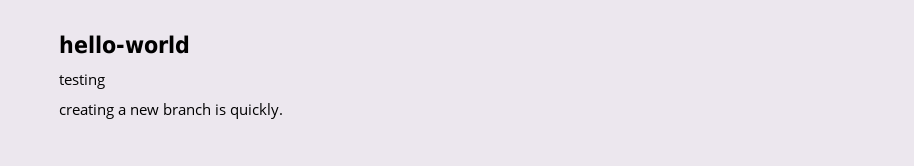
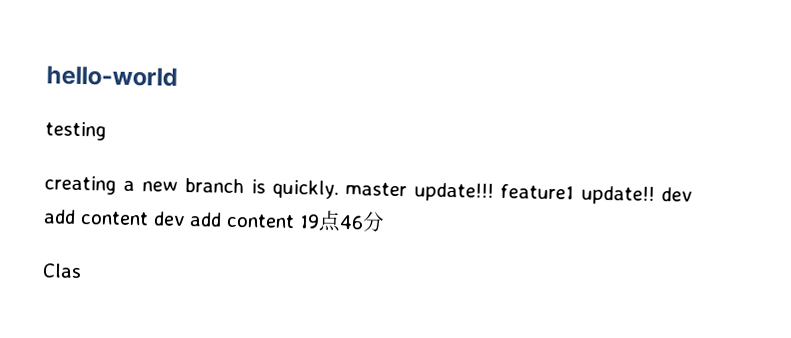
- creating a new branch is quickly.
+ creating a new branch is quickly. master update!!! feature1 update!! dev add content dev add content 19点46分
+ Clas

